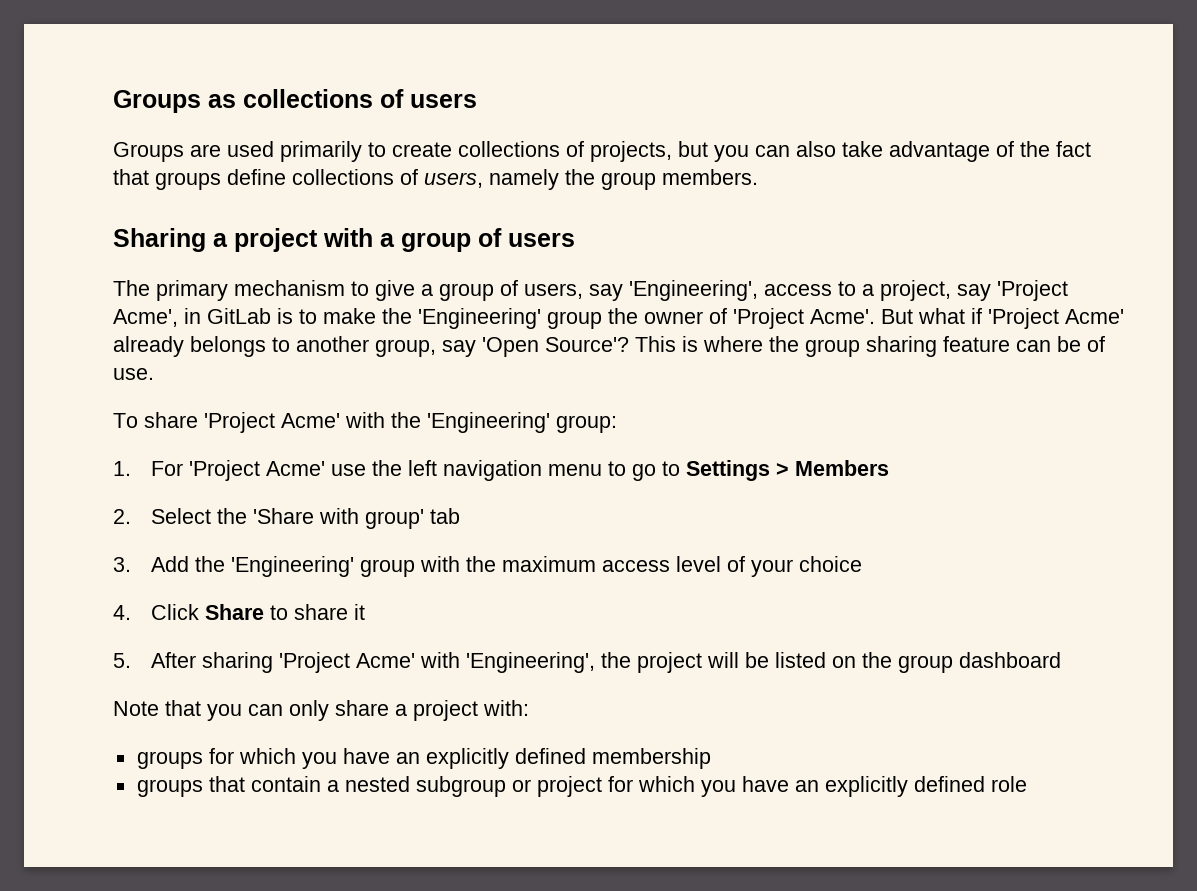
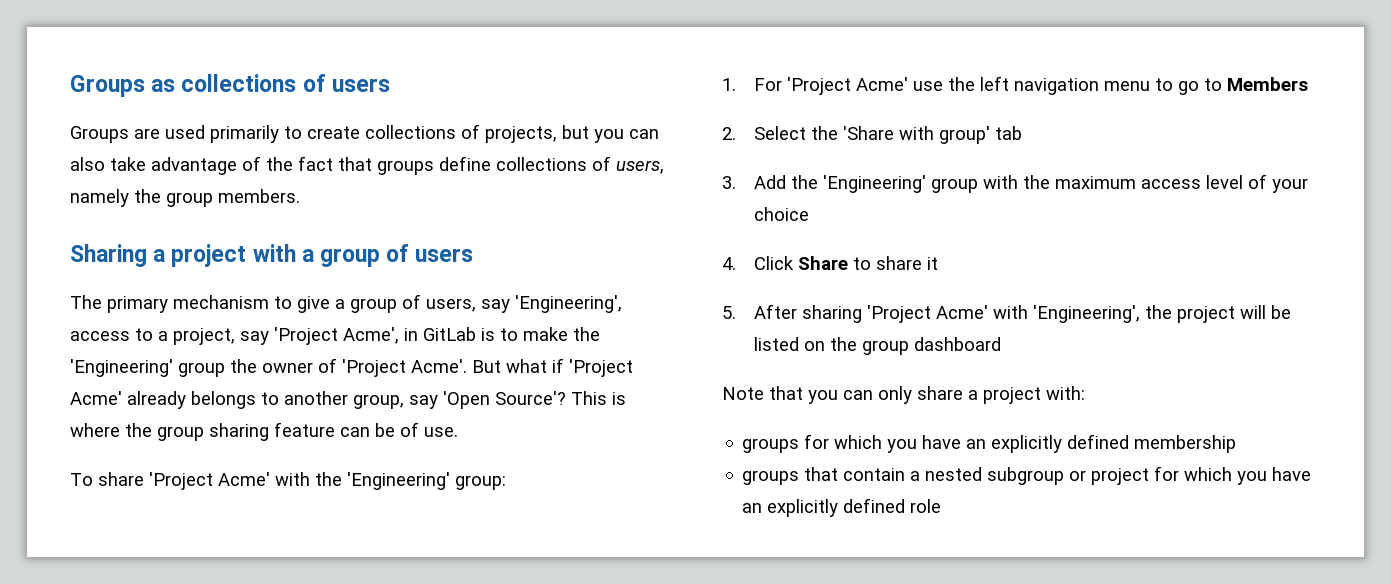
- 1. For 'Project Acme' use the left navigation menu to go to Settings > Members
+ 1. For 'Project Acme' use the left navigation menu to go to Members

